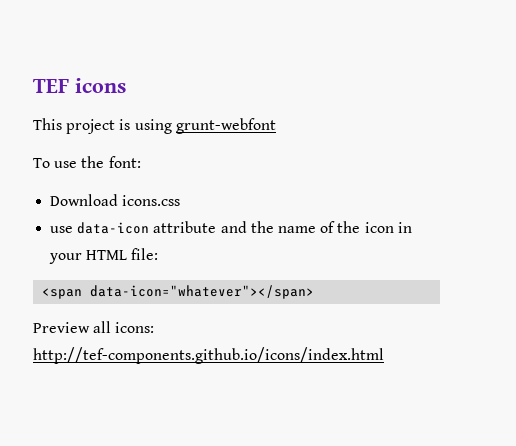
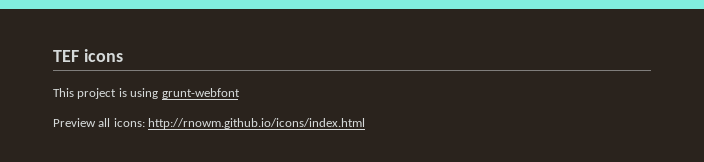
- To use the font:
- Download icons.css
- use data-icon attribute and the name of the icon in your HTML file:
- <span data-icon="whatever"></span>
- Preview all icons: http://tef-components.github.io/icons/index.html
+ Preview all icons: http://rnowm.github.io/icons/index.html

